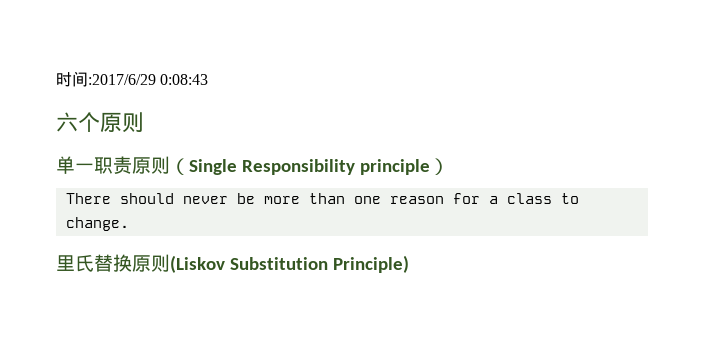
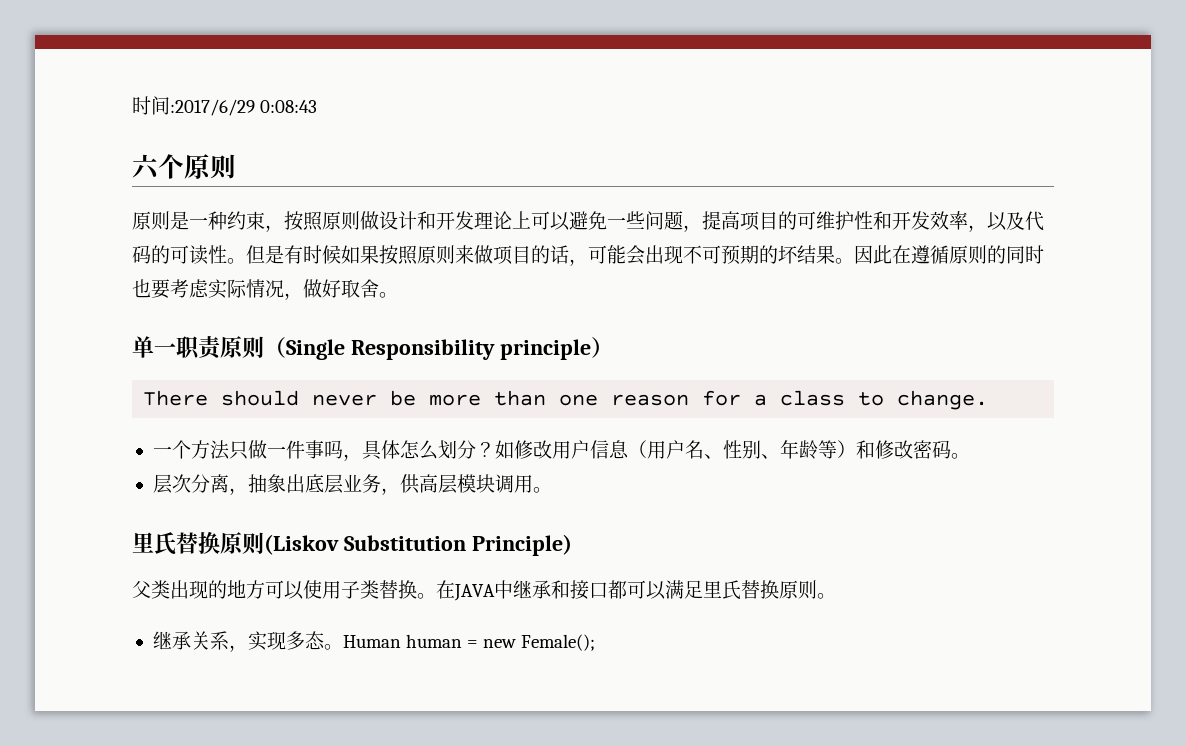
+ 原则是一种约束，按照原则做设计和开发理论上可以避免一些问题，提高项目的可维护性和开发效率，以及代码的可读性。但是有时候如果按照原则来做项目的话，可能会出现不可预期的坏结果。因此在遵循原则的同时也要考虑实际情况，做好取舍。
+ 一个方法只做一件事吗，具体怎么划分？如修改用户信息（用户名、性别、年龄等）和修改密码。
+ 层次分离，抽象出底层业务，供高层模块调用。
+ 父类出现的地方可以使用子类替换。在JAVA中继承和接口都可以满足里氏替换原则。
+ 继承关系，实现多态。Human human = new Female();

